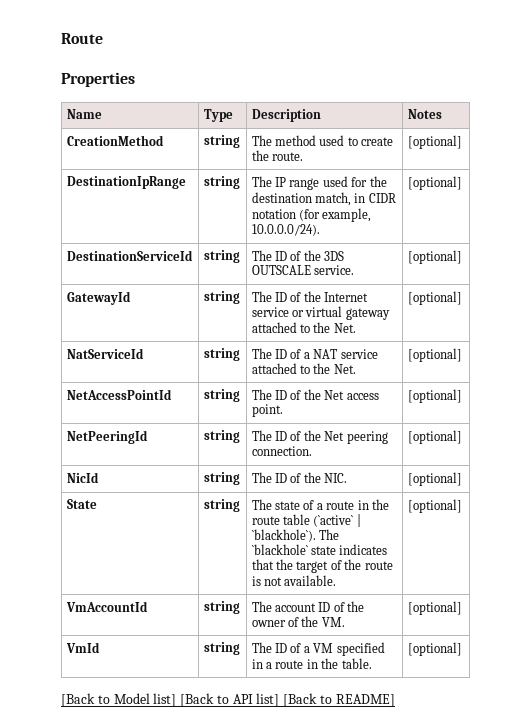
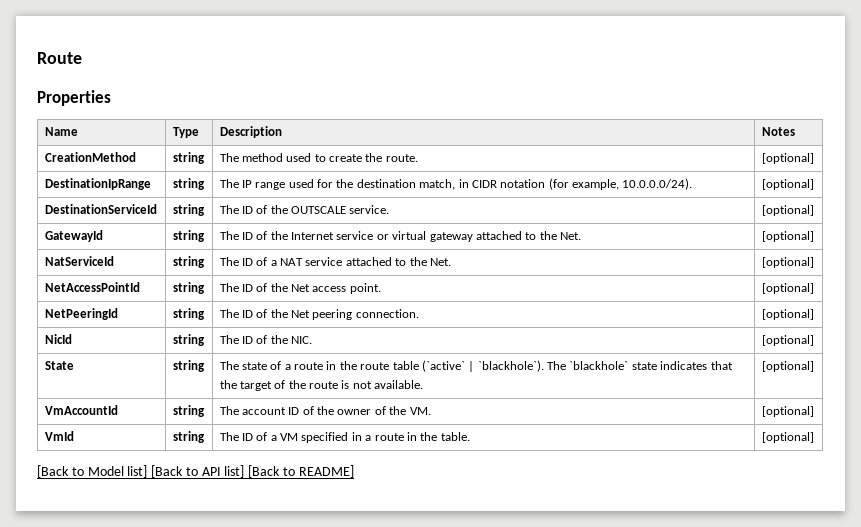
- DestinationServiceId | string | The ID of the 3DS OUTSCALE service. | [optional]
+ DestinationServiceId | string | The ID of the OUTSCALE service. | [optional]

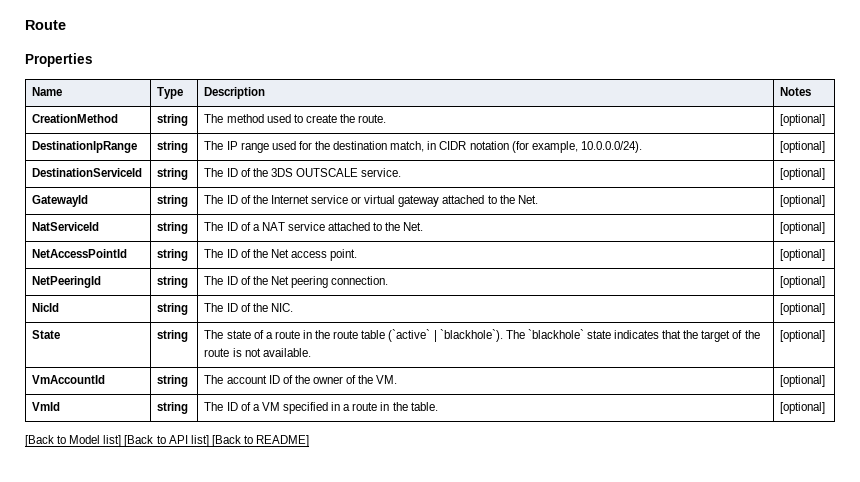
- DestinationServiceId | string | The ID of the OUTSCALE service. | [optional]
+ DestinationServiceId | string | The ID of the 3DS OUTSCALE service. | [optional]

